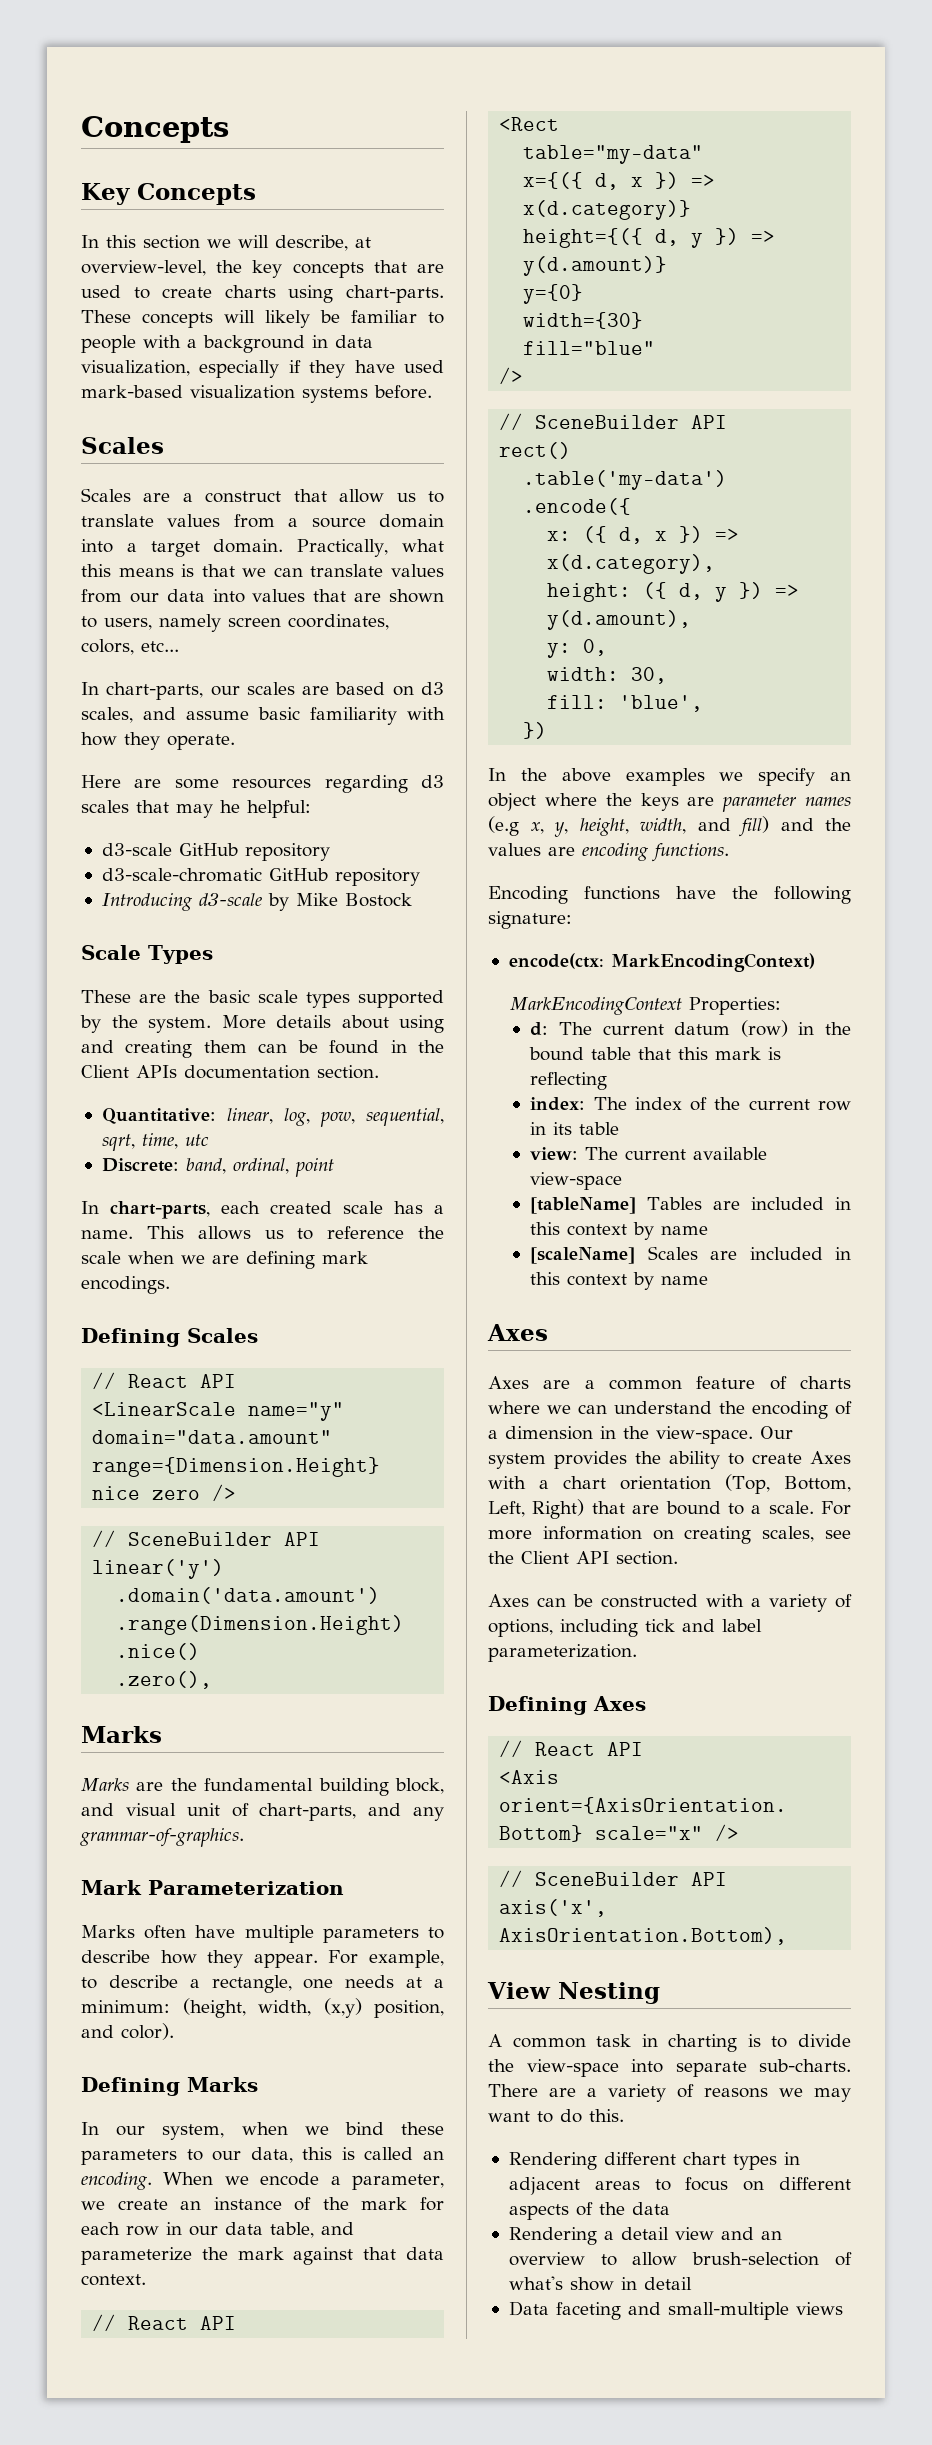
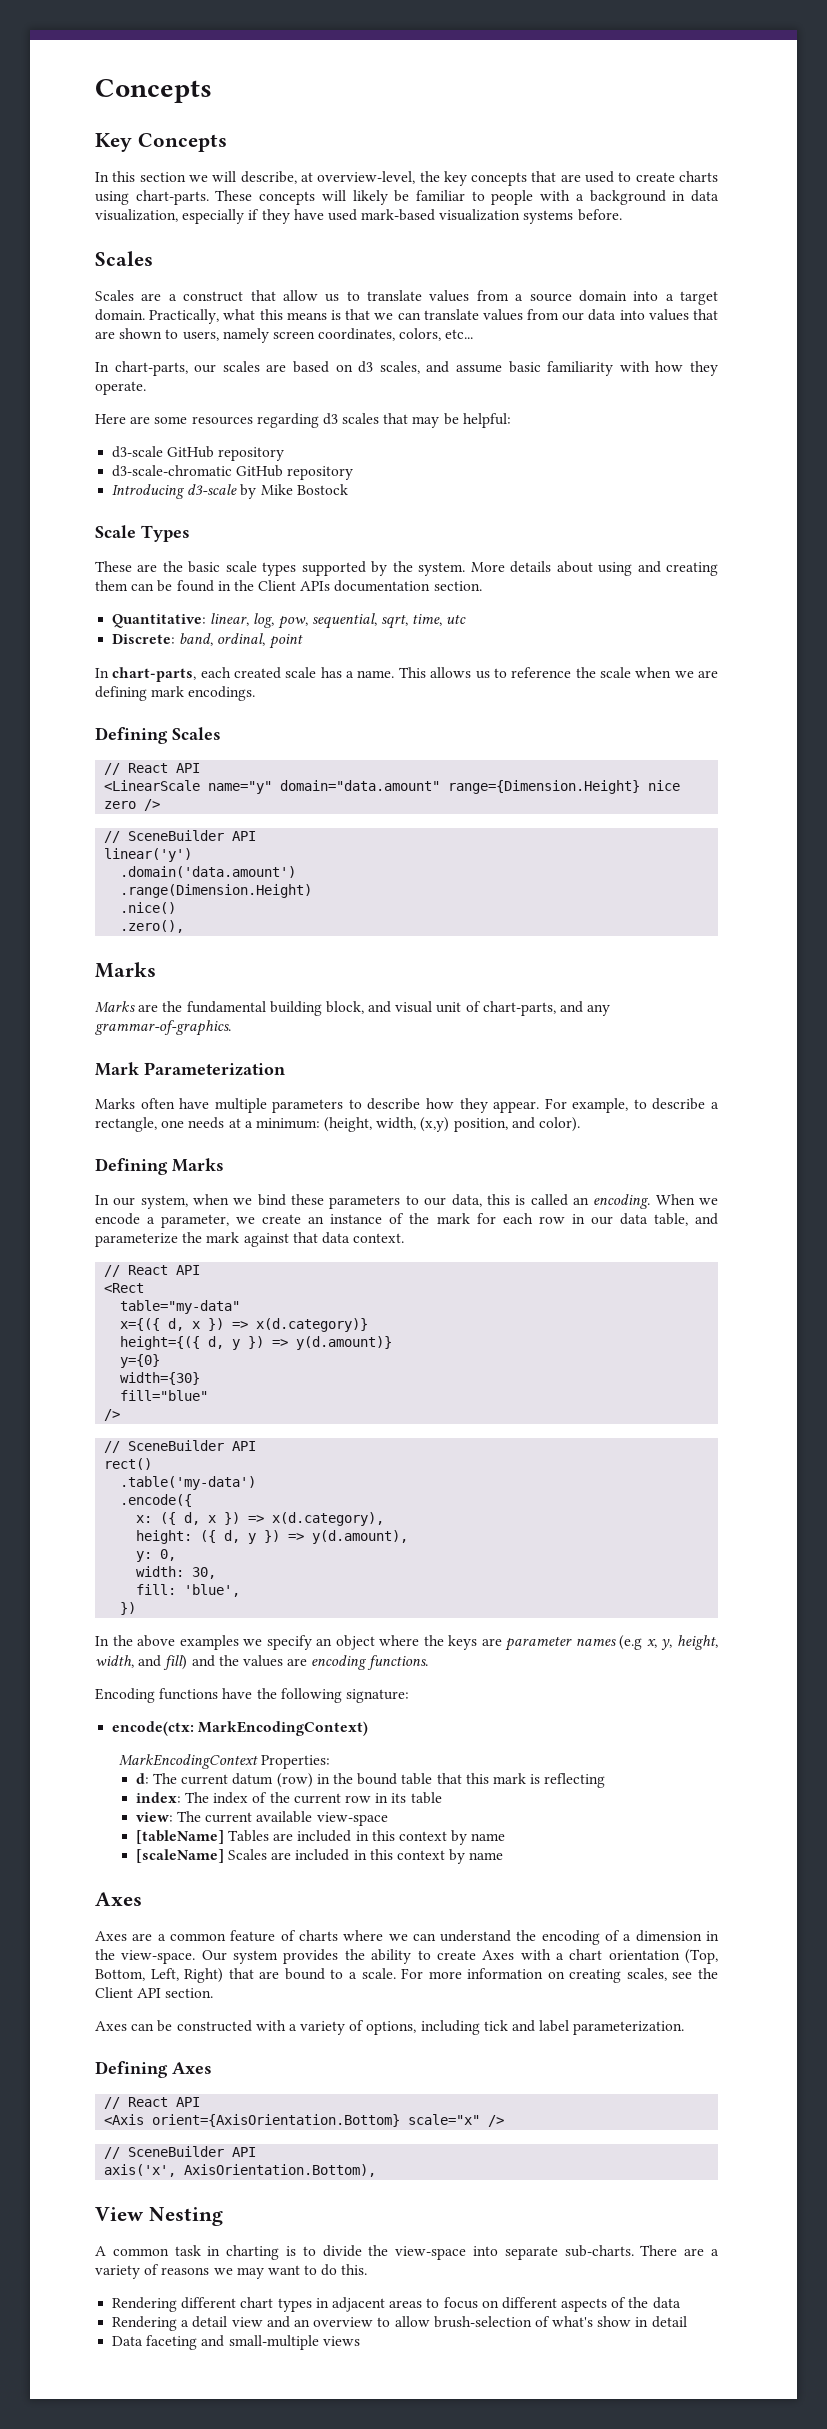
- Here are some resources regarding d3 scales that may he helpful:
+ Here are some resources regarding d3 scales that may be helpful:

